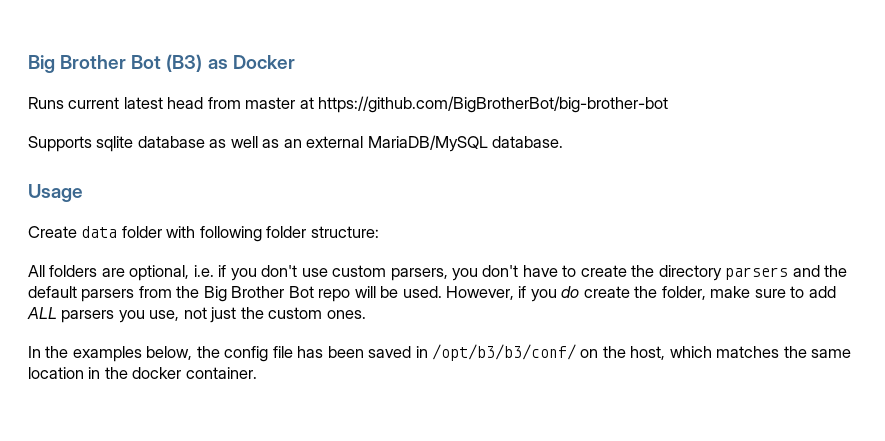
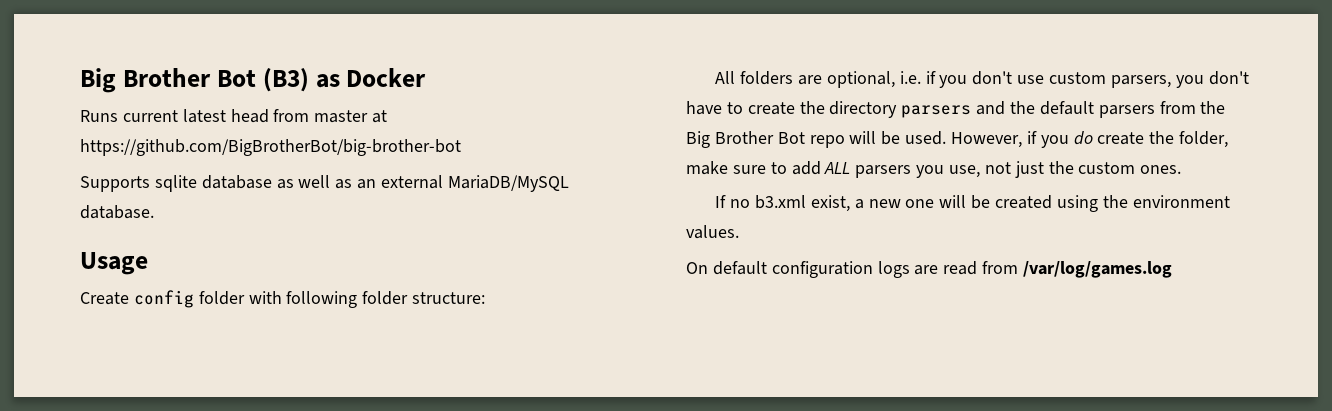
- Create data folder with following folder structure:
+ Create config folder with following folder structure:
- In the examples below, the config file has been saved in /opt/b3/b3/conf/ on the host, which matches the same location in the docker container.
+ If no b3.xml exist, a new one will be created using the environment values.
+ On default configuration logs are read from /var/log/games.log

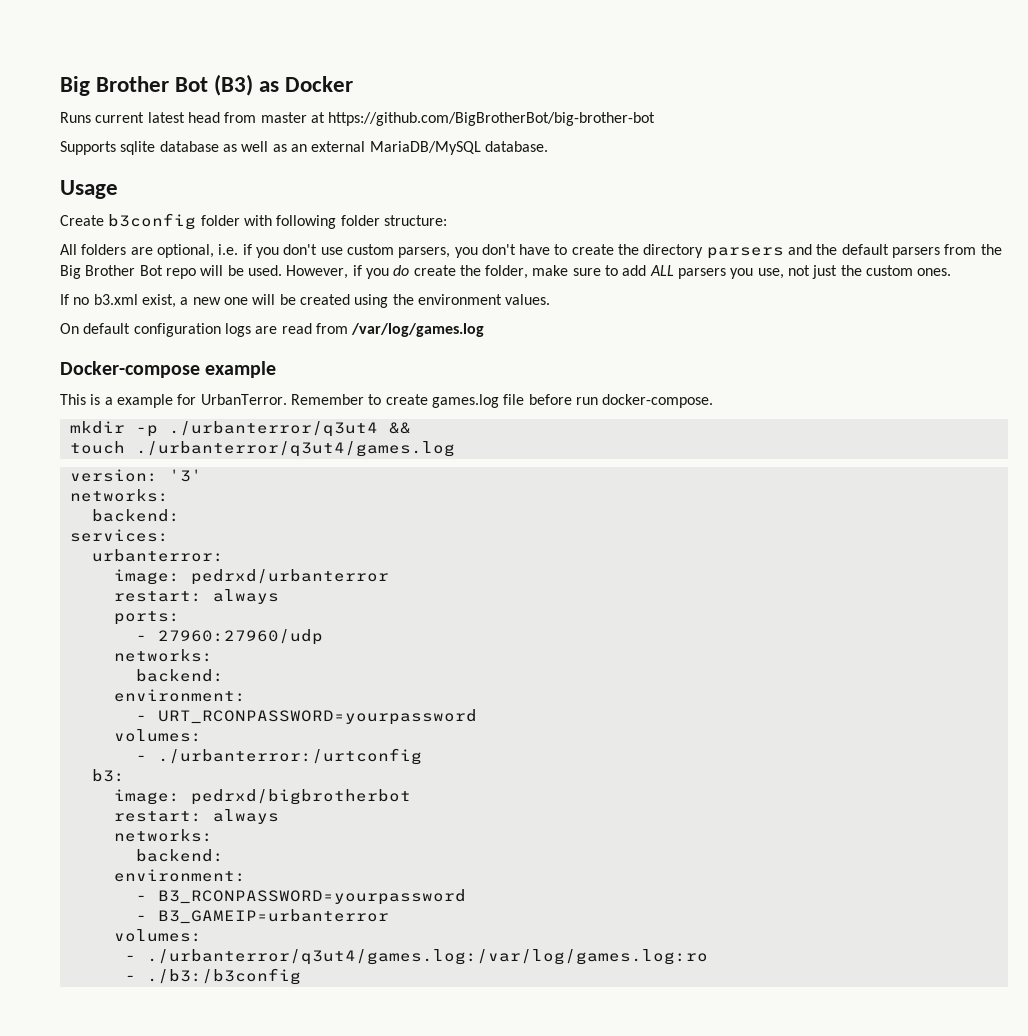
- Create config folder with following folder structure:
+ Create b3config folder with following folder structure:
+ Docker-compose example
+ This is a example for UrbanTerror. Remember to create games.log file before run docker-compose.
+ mkdir -p ./urbanterror/q3ut4 &&
+ touch ./urbanterror/q3ut4/games.log
+ version: '3'
+ networks:
+ backend:
+ services:
+ urbanterror:
+ image: pedrxd/urbanterror
+ restart: always
+ ports:
+ - 27960:27960/udp
+ networks:
+ backend:
+ environment:
+ - URT_RCONPASSWORD=yourpassword
+ volumes:
+ - ./urbanterror:/urtconfig
+ b3:
+ image: pedrxd/bigbrotherbot
+ restart: always
+ networks:
+ backend:
+ environment:
+ - B3_RCONPASSWORD=yourpassword
+ - B3_GAMEIP=urbanterror
+ volumes:
+ - ./urbanterror/q3ut4/games.log:/var/log/games.log:ro
+ - ./b3:/b3config

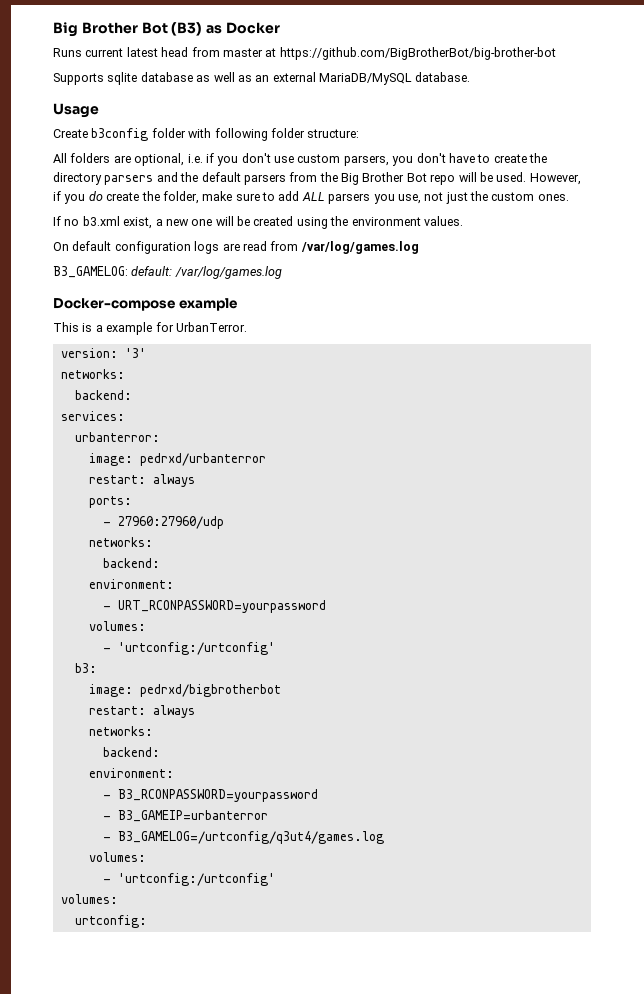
+ B3_GAMELOG: default: /var/log/games.log
- Remember to create games.log file before run docker-compose.
- mkdir -p ./urbanterror/q3ut4 &&
- touch ./urbanterror/q3ut4/games.log
  - URT_RCONPASSWORD=yourpassword
  volumes:
- - ./urbanterror:/urtconfig
+ - 'urtconfig:/urtconfig'
  - B3_GAMEIP=urbanterror
+ - B3_GAMELOG=/urtconfig/q3ut4/games.log
  volumes:
- - ./urbanterror/q3ut4/games.log:/var/log/games.log:ro
- - ./b3:/b3config
+ - 'urtconfig:/urtconfig'
+ volumes:
+ urtconfig:

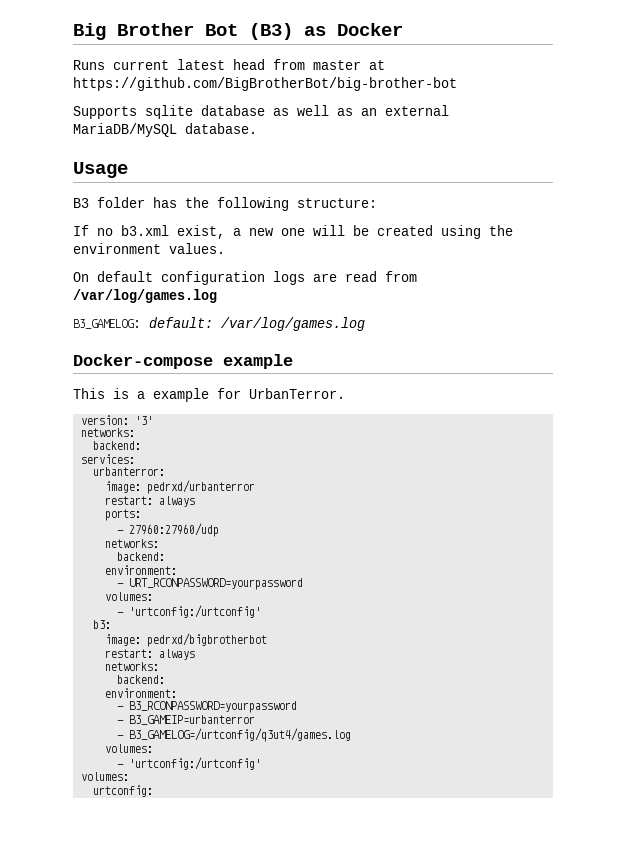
- Create b3config folder with following folder structure:
- All folders are optional, i.e. if you don't use custom parsers, you don't have to create the directory parsers and the default parsers from the Big Brother Bot repo will be used. However, if you do create the folder, make sure to add ALL parsers you use, not just the custom ones.
+ B3 folder has the following structure:

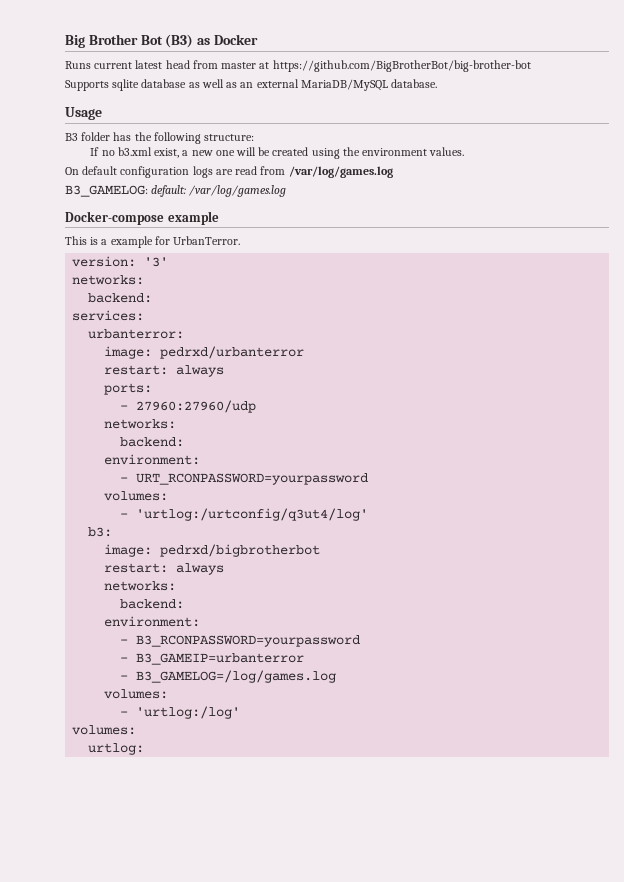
  - URT_RCONPASSWORD=yourpassword
  volumes:
- - 'urtconfig:/urtconfig'
+ - 'urtlog:/urtconfig/q3ut4/log'
- - B3_GAMELOG=/urtconfig/q3ut4/games.log
+ - B3_GAMELOG=/log/games.log
  volumes:
- - 'urtconfig:/urtconfig'
+ - 'urtlog:/log'
  volumes:
- urtconfig:
+ urtlog:

